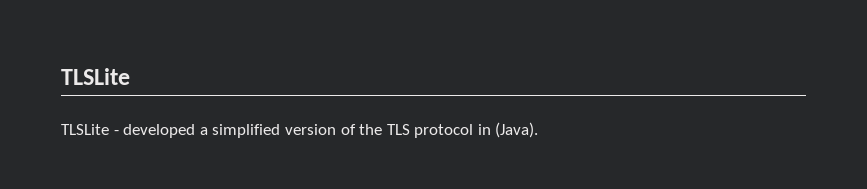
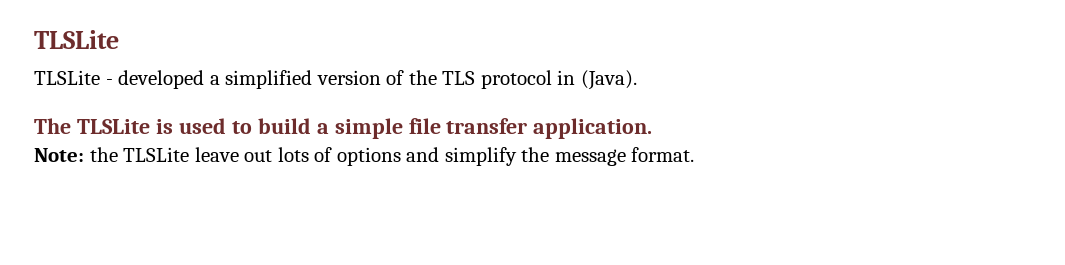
+ The TLSLite is used to build a simple file transfer application.
+ Note: the TLSLite leave out lots of options and simplify the message format.

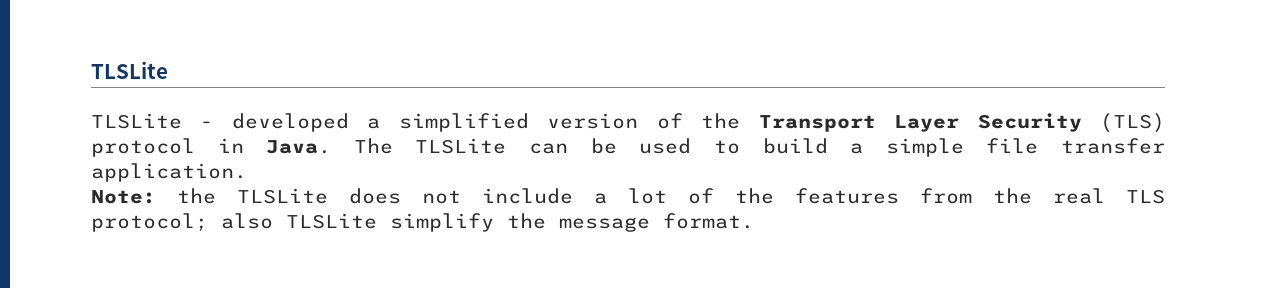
- TLSLite - developed a simplified version of the TLS protocol in (Java).
- The TLSLite is used to build a simple file transfer application.
+ TLSLite - developed a simplified version of the Transport Layer Security (TLS) protocol in Java. The TLSLite can be used to build a simple file transfer application.
- Note: the TLSLite leave out lots of options and simplify the message format.
+ Note: the TLSLite does not include a lot of the features from the real TLS protocol; also TLSLite simplify the message format.

